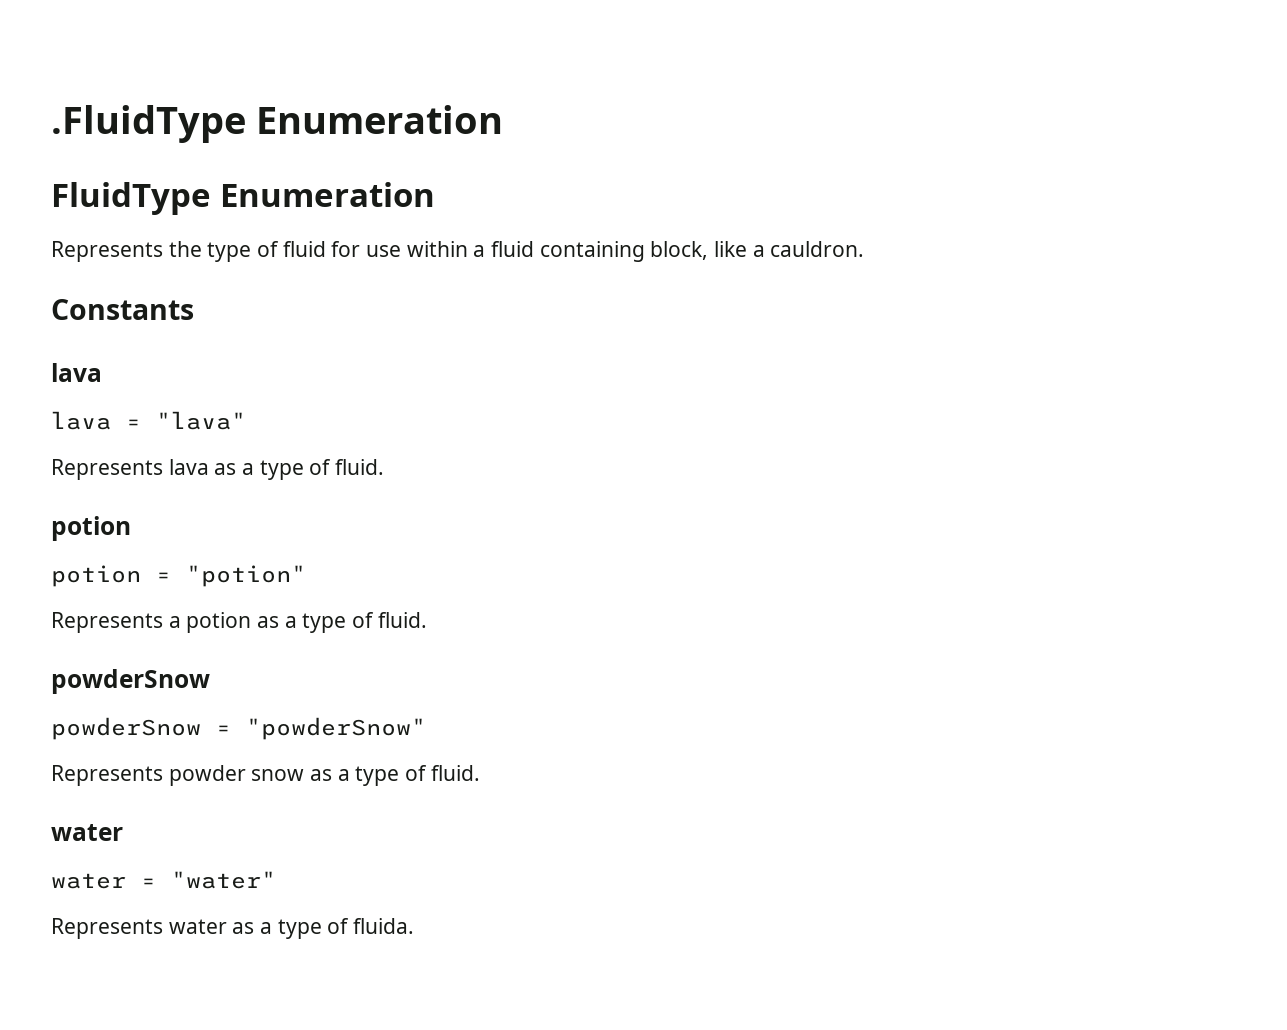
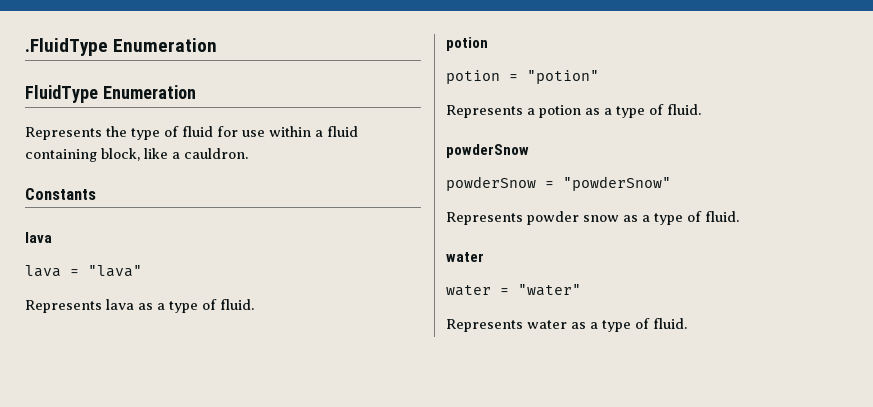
- Represents water as a type of fluida.
+ Represents water as a type of fluid.

